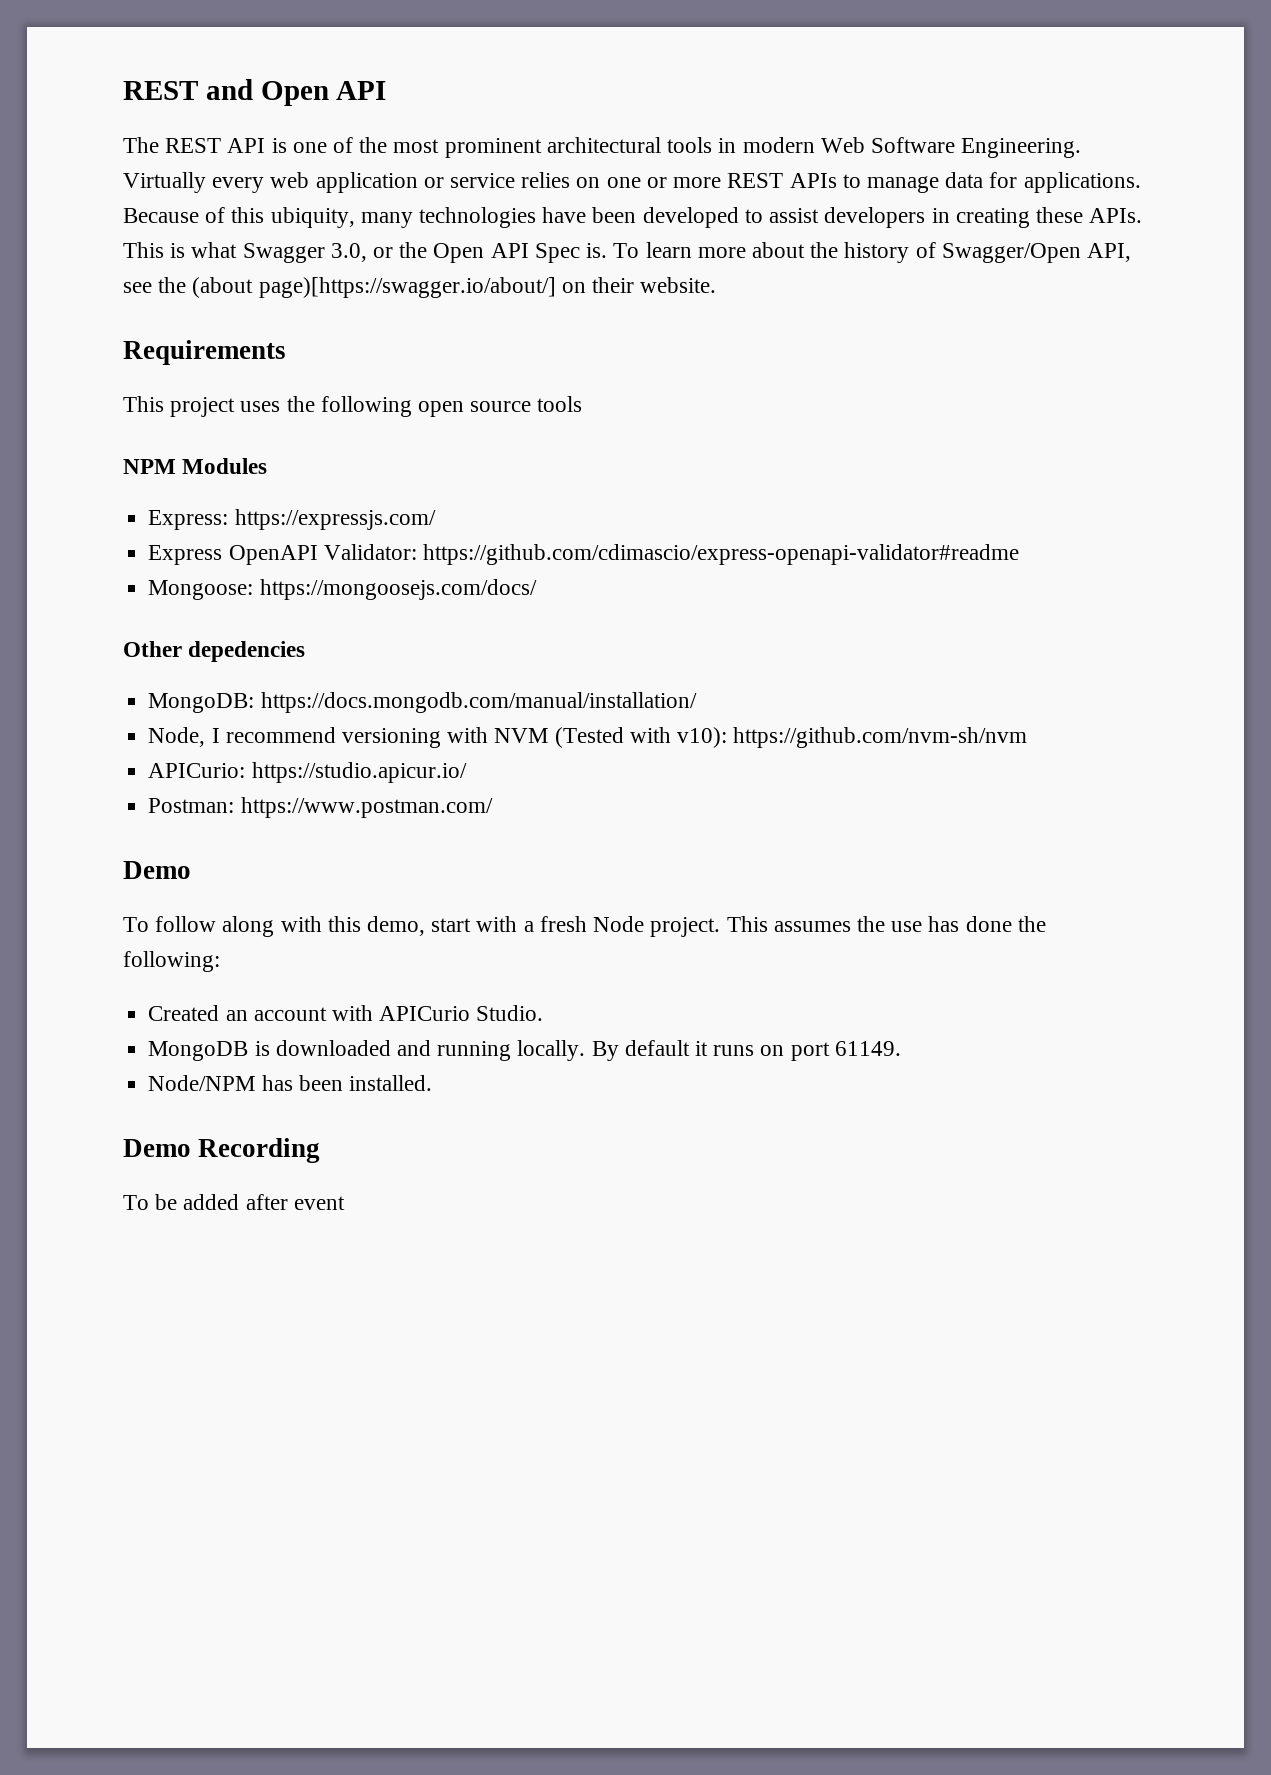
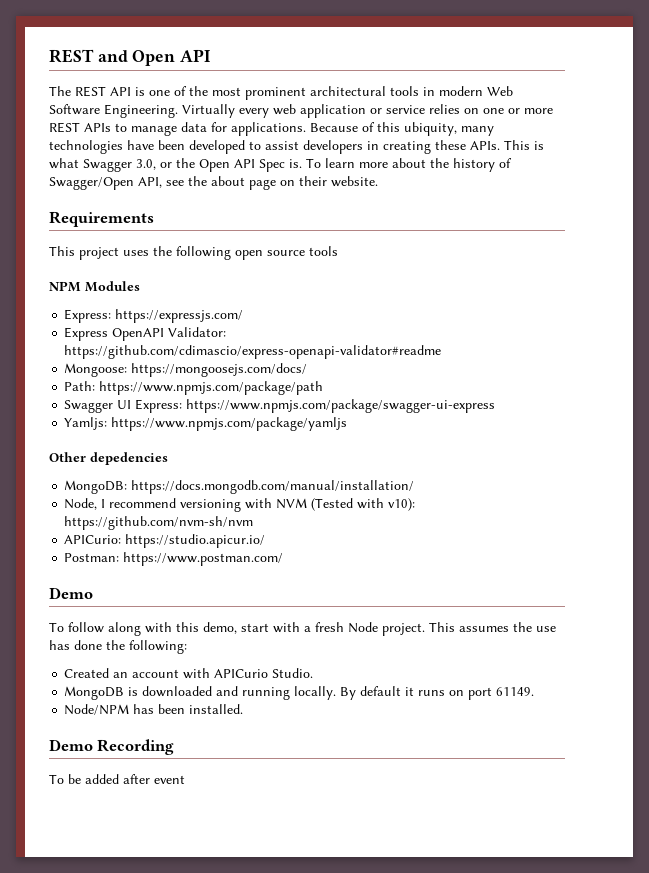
- To learn more about the history of Swagger/Open API, see the (about page)[https://swagger.io/about/] on their website.
+ To learn more about the history of Swagger/Open API, see the about page on their website.
+ Path: https://www.npmjs.com/package/path
+ Swagger UI Express: https://www.npmjs.com/package/swagger-ui-express
+ Yamljs: https://www.npmjs.com/package/yamljs

